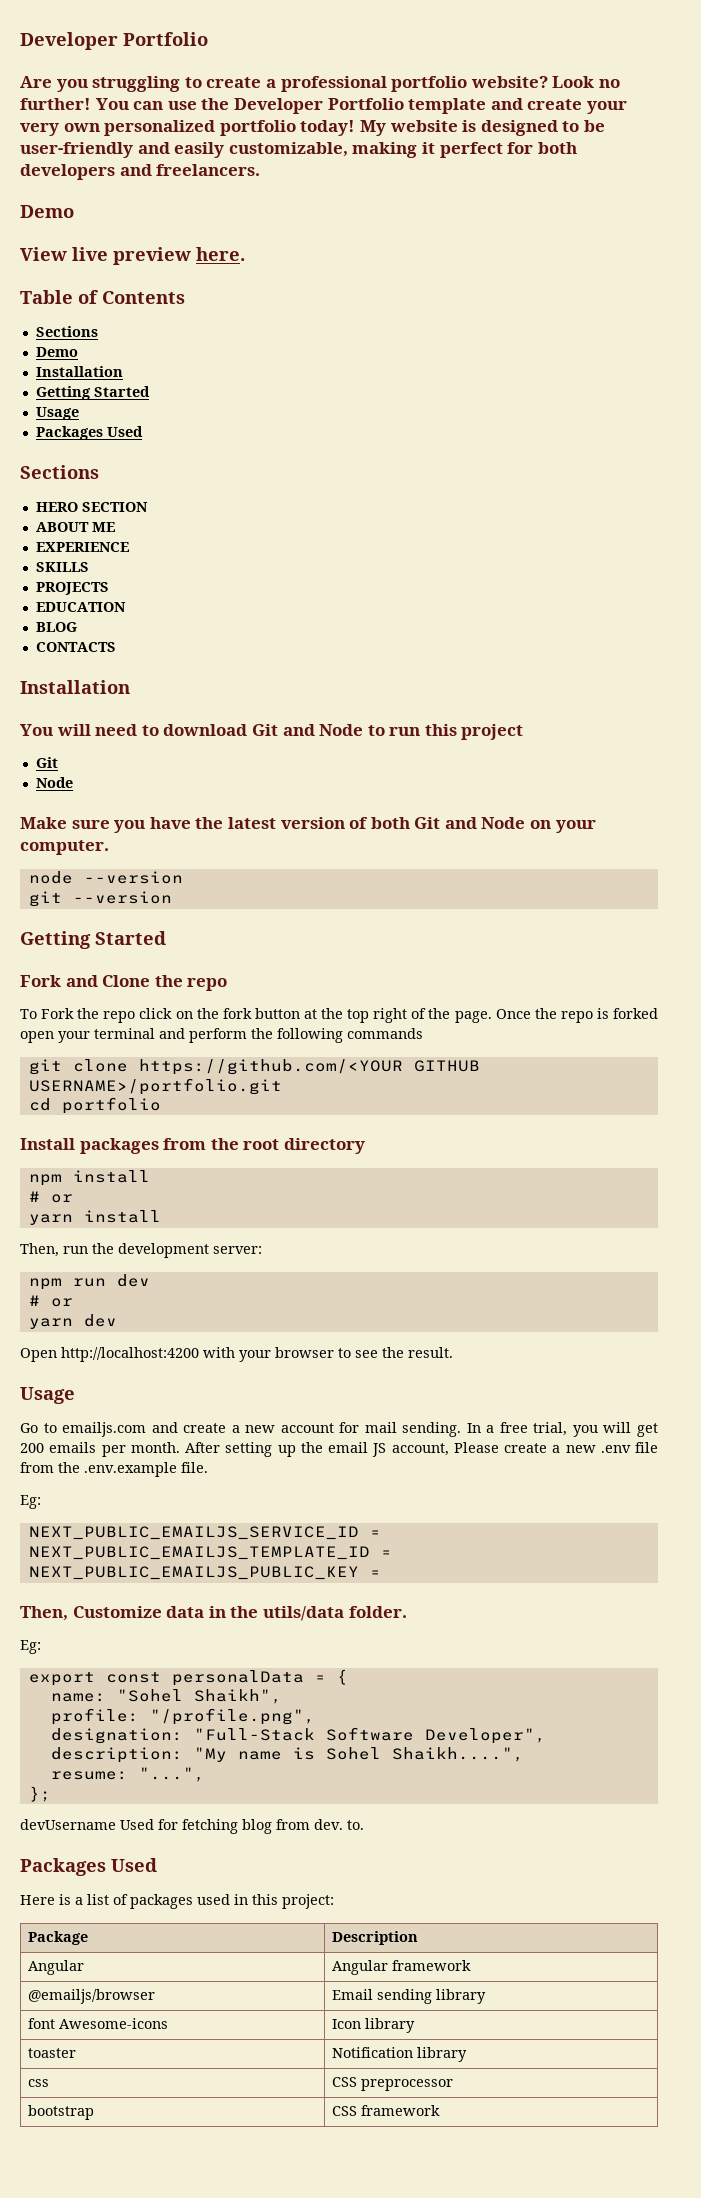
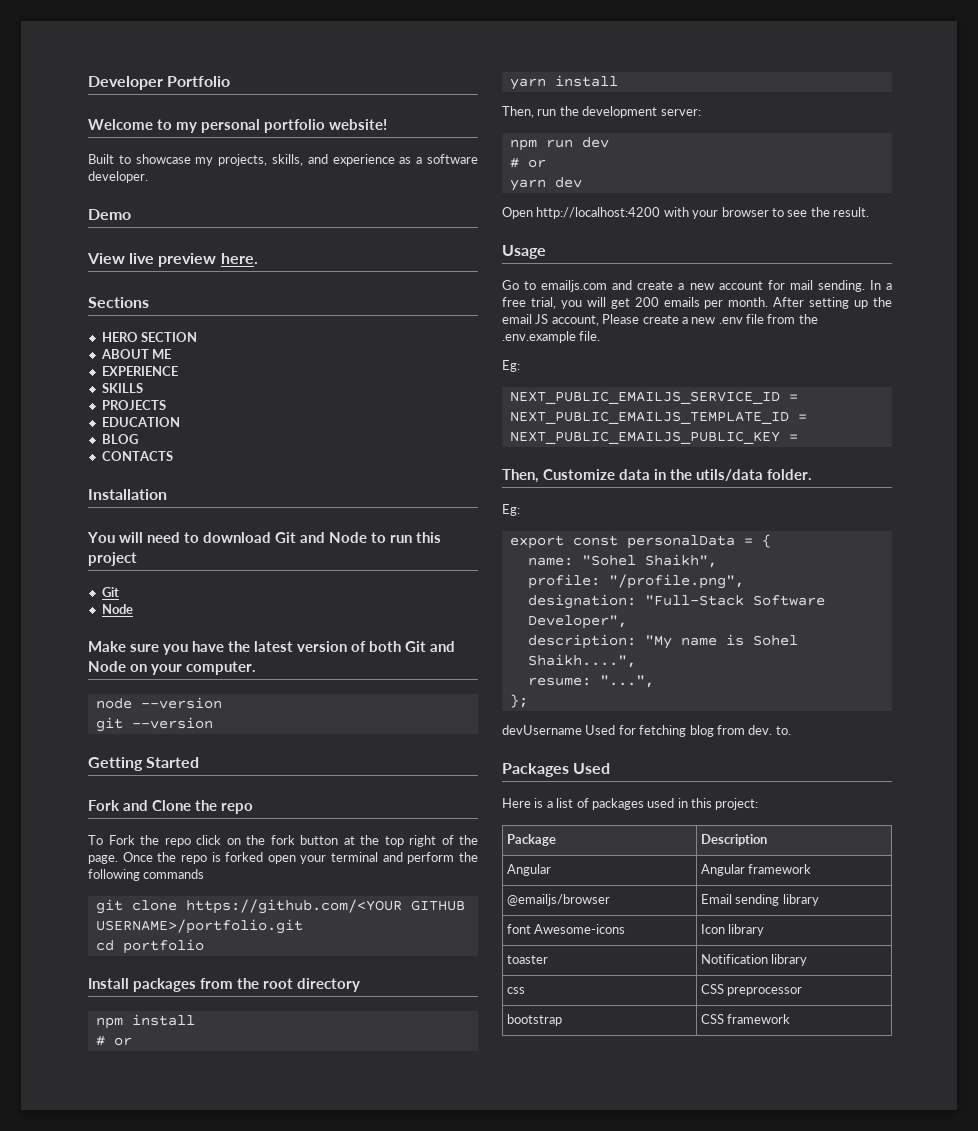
- Are you struggling to create a professional portfolio website? Look no further! You can use the Developer Portfolio template and create your very own personalized portfolio today! My website is designed to be user-friendly and easily customizable, making it perfect for both developers and freelancers.
+ Welcome to my personal portfolio website!
+ Built to showcase my projects, skills, and experience as a software developer.
- Table of Contents
- Sections
- Demo
- Installation
- Getting Started
- Usage
- Packages Used

